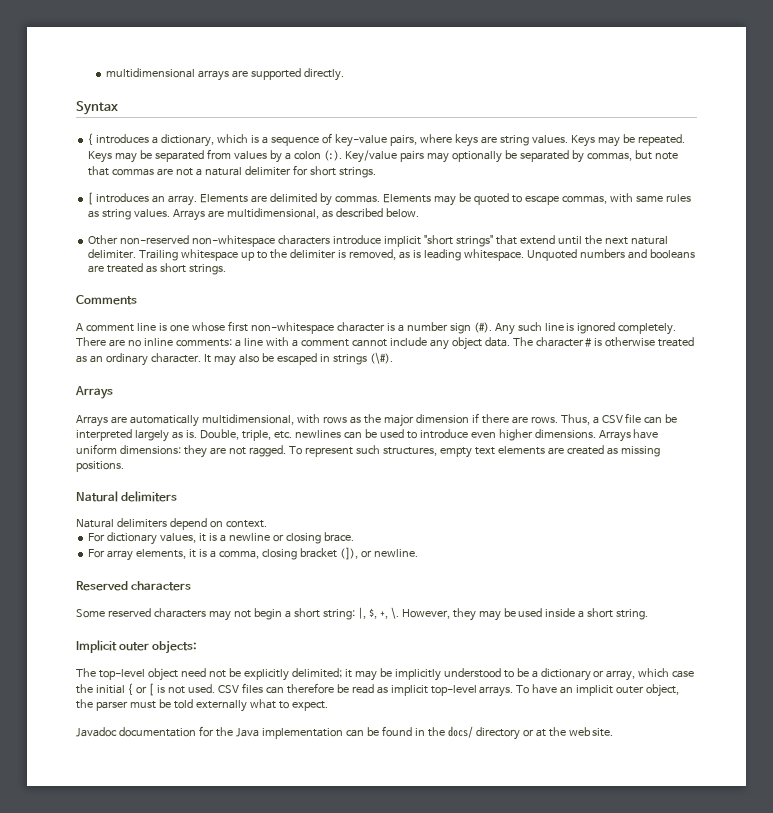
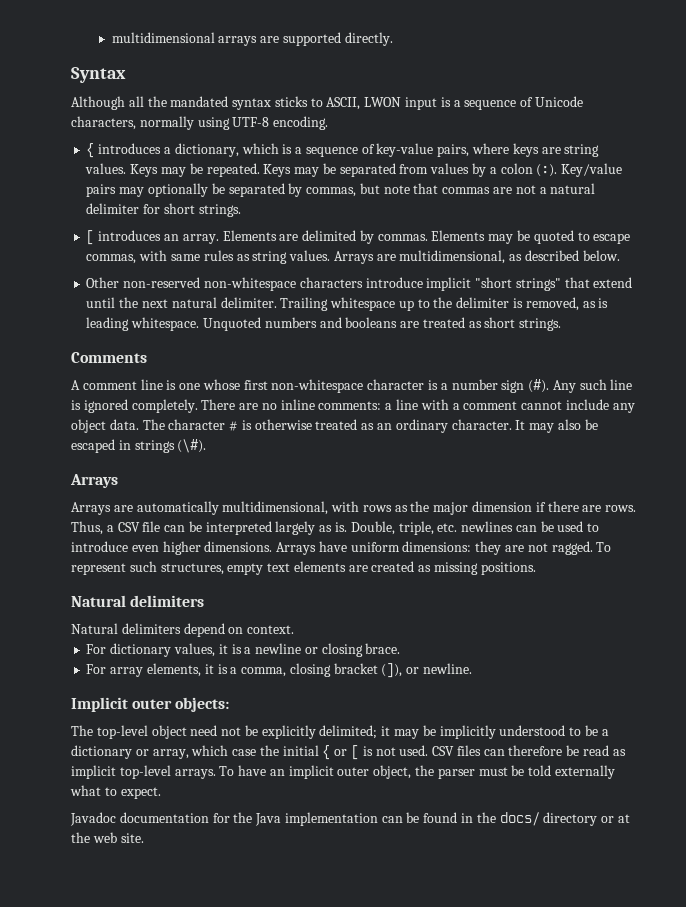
+ Although all the mandated syntax sticks to ASCII, LWON input is a sequence of Unicode characters, normally using UTF-8 encoding.
- Reserved characters
- Some reserved characters may not begin a short string: |, $, +, \. However, they may be used inside a short string.

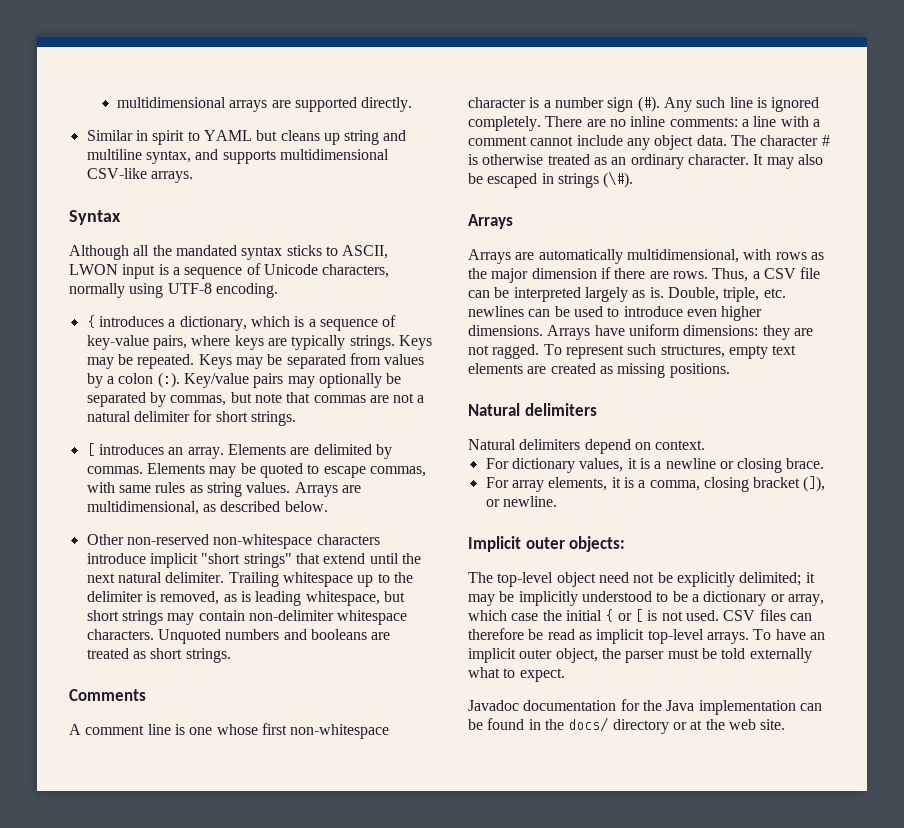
+ Similar in spirit to YAML but cleans up string and multiline syntax, and supports multidimensional CSV-like arrays.
- { introduces a dictionary, which is a sequence of key-value pairs, where keys are string values.
+ { introduces a dictionary, which is a sequence of key-value pairs, where keys are typically strings.
- Trailing whitespace up to the delimiter is removed, as is leading whitespace.
+ Trailing whitespace up to the delimiter is removed, as is leading whitespace, but short strings may contain non-delimiter whitespace characters.

